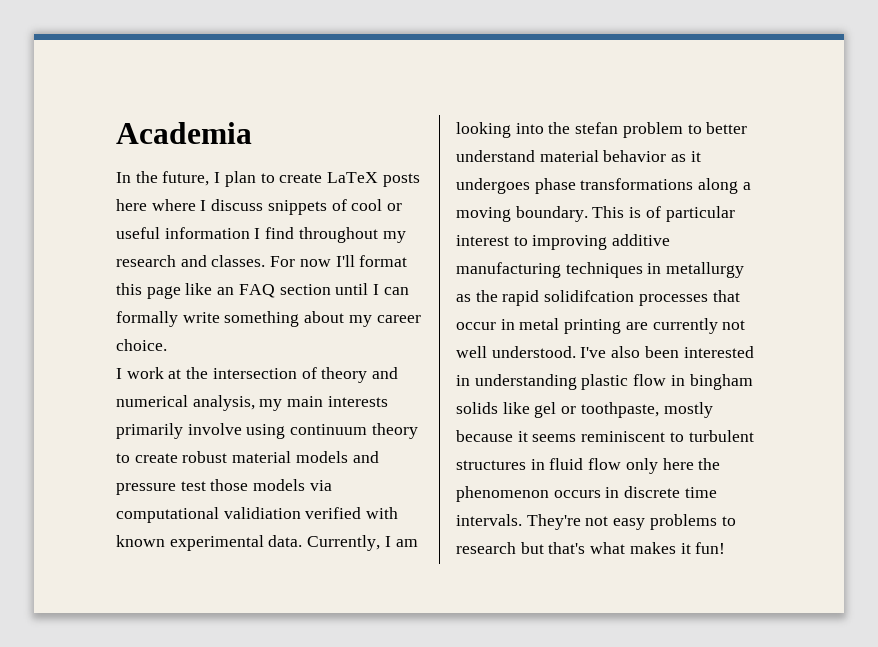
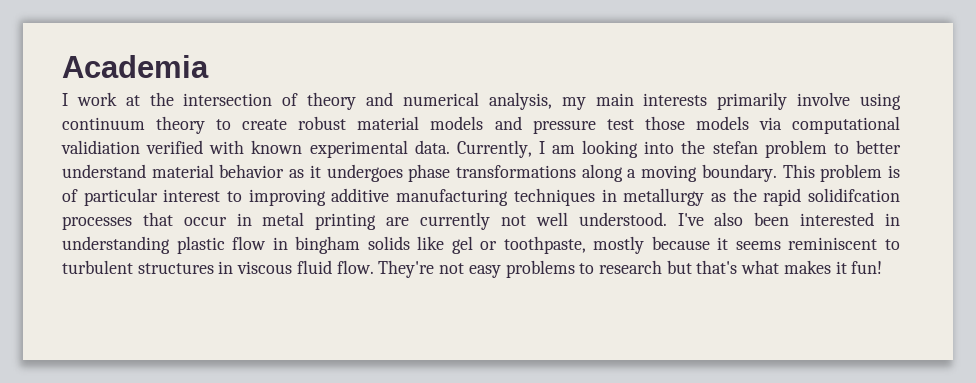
- In the future, I plan to create LaTeX posts here where I discuss snippets of cool or useful information I find throughout my research and classes. For now I'll format this page like an FAQ section until I can formally write something about my career choice.
- This is of particular interest to improving additive manufacturing techniques in metallurgy as the rapid solidifcation processes that occur in metal printing are currently not well understood.
+ This problem is of particular interest to improving additive manufacturing techniques in metallurgy as the rapid solidifcation processes that occur in metal printing are currently not well understood.
- I've also been interested in understanding plastic flow in bingham solids like gel or toothpaste, mostly because it seems reminiscent to turbulent structures in fluid flow only here the phenomenon occurs in discrete time intervals.
+ I've also been interested in understanding plastic flow in bingham solids like gel or toothpaste, mostly because it seems reminiscent to turbulent structures in viscous fluid flow.

